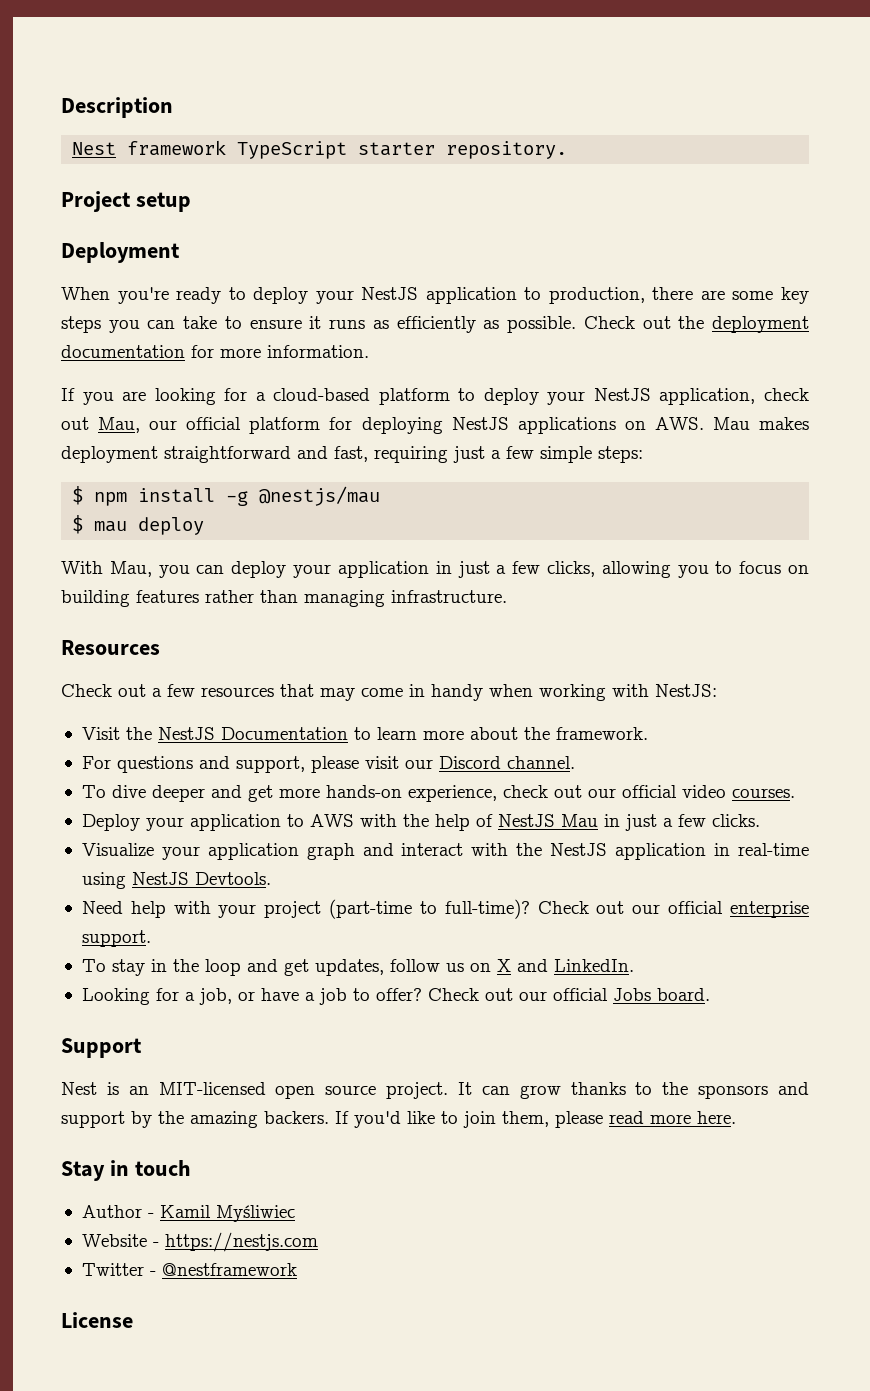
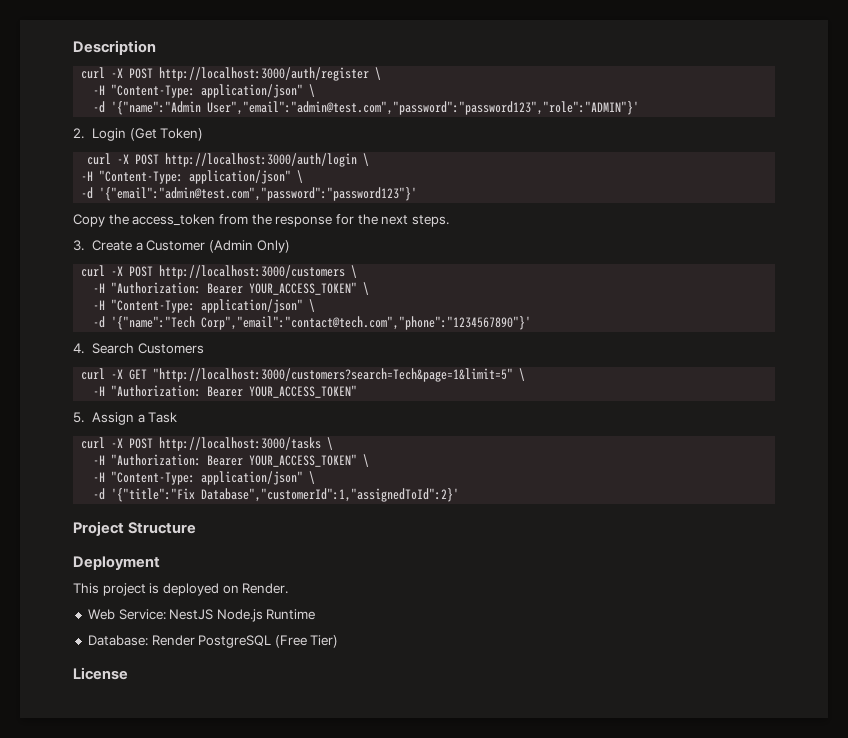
- Nest framework TypeScript starter repository.
+ curl -X POST http://localhost:3000/auth/register \
+ -H "Content-Type: application/json" \
+ -d '{"name":"Admin User","email":"admin@test.com","password":"password123","role":"ADMIN"}'
+ 2. Login (Get Token)
+ curl -X POST http://localhost:3000/auth/login \
+ -H "Content-Type: application/json" \
+ -d '{"email":"admin@test.com","password":"password123"}'
+ Copy the access_token from the response for the next steps.
+ 3. Create a Customer (Admin Only)
+ curl -X POST http://localhost:3000/customers \
+ -H "Authorization: Bearer YOUR_ACCESS_TOKEN" \
+ -H "Content-Type: application/json" \
+ -d '{"name":"Tech Corp","email":"contact@tech.com","phone":"1234567890"}'
+ 4. Search Customers
+ curl -X GET "http://localhost:3000/customers?search=Tech&page=1&limit=5" \
+ -H "Authorization: Bearer YOUR_ACCESS_TOKEN"
+ 5. Assign a Task
+ curl -X POST http://localhost:3000/tasks \
+ -H "Authorization: Bearer YOUR_ACCESS_TOKEN" \
+ -H "Content-Type: application/json" \
+ -d '{"title":"Fix Database","customerId":1,"assignedToId":2}'
- Project setup
+ Project Structure
- When you're ready to deploy your NestJS application to production, there are some key steps you can take to ensure it runs as efficiently as possible. Check out the deployment documentation for more information.
- If you are looking for a cloud-based platform to deploy your NestJS application, check out Mau, our official platform for deploying NestJS applications on AWS. Mau makes deployment straightforward and fast, requiring just a few simple steps:
- $ npm install -g @nestjs/mau
- $ mau deploy
- With Mau, you can deploy your application in just a few clicks, allowing you to focus on building features rather than managing infrastructure.
- Resources
- Check out a few resources that may come in handy when working with NestJS:
- Visit the NestJS Documentation to learn more about the framework.
- For questions and support, please visit our Discord channel.
- To dive deeper and get more hands-on experience, check out our official video courses.
- Deploy your application to AWS with the help of NestJS Mau in just a few clicks.
- Visualize your application graph and interact with the NestJS application in real-time using NestJS Devtools.
- Need help with your project (part-time to full-time)? Check out our official enterprise support.
- To stay in the loop and get updates, follow us on X and LinkedIn.
- Looking for a job, or have a job to offer? Check out our official Jobs board.
- Support
- Nest is an MIT-licensed open source project. It can grow thanks to the sponsors and support by the amazing backers. If you'd like to join them, please read more here.
- Stay in touch
- Author - Kamil Myśliwiec
- Website - https://nestjs.com
- Twitter - @nestframework
+ This project is deployed on Render.
+ Web Service: NestJS Node.js Runtime
+ Database: Render PostgreSQL (Free Tier)

